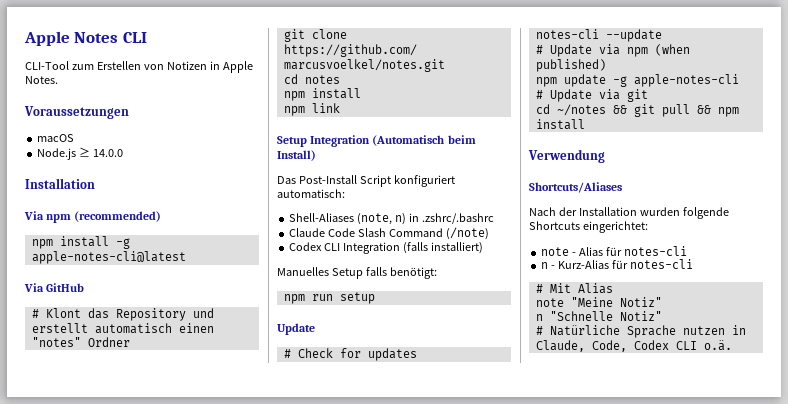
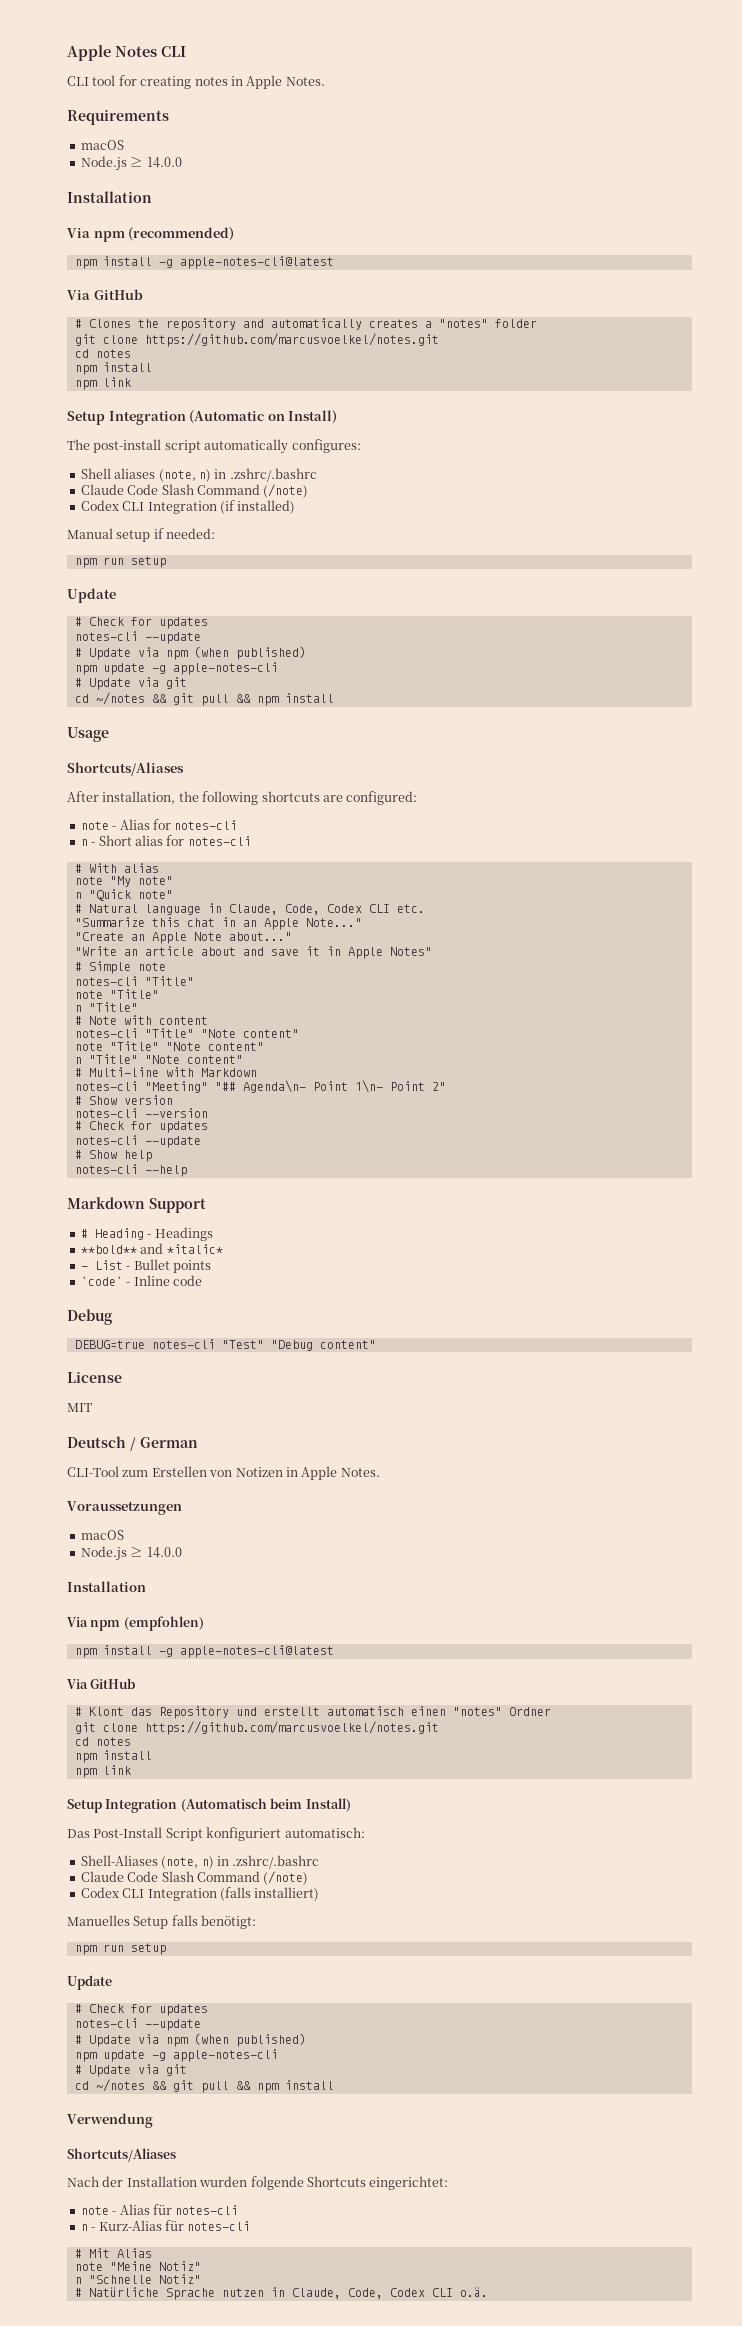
+ CLI tool for creating notes in Apple Notes.
+ Requirements
+ macOS
+ Node.js ≥ 14.0.0
+ Installation
+ Via npm (recommended)
+ npm install -g apple-notes-cli@latest
+ Via GitHub
+ # Clones the repository and automatically creates a "notes" folder
+ git clone https://github.com/marcusvoelkel/notes.git
+ cd notes
+ npm install
+ npm link
+ Setup Integration (Automatic on Install)
+ The post-install script automatically configures:
+ Shell aliases (note, n) in .zshrc/.bashrc
+ Claude Code Slash Command (/note)
+ Codex CLI Integration (if installed)
+ Manual setup if needed:
+ npm run setup
+ Update
+ # Check for updates
+ notes-cli --update
+ # Update via npm (when published)
+ npm update -g apple-notes-cli
+ # Update via git
+ cd ~/notes && git pull && npm install
+ Usage
+ Shortcuts/Aliases
+ After installation, the following shortcuts are configured:
+ note - Alias for notes-cli
+ n - Short alias for notes-cli
+ # With alias
+ note "My note"
+ n "Quick note"
+ # Natural language in Claude, Code, Codex CLI etc.
+ "Summarize this chat in an Apple Note..."
+ "Create an Apple Note about..."
+ "Write an article about and save it in Apple Notes"
+ # Simple note
+ notes-cli "Title"
+ note "Title"
+ n "Title"
+ # Note with content
+ notes-cli "Title" "Note content"
+ note "Title" "Note content"
+ n "Title" "Note content"
+ # Multi-line with Markdown
+ notes-cli "Meeting" "## Agenda\n- Point 1\n- Point 2"
+ # Show version
+ notes-cli --version
+ # Check for updates
+ notes-cli --update
+ # Show help
+ notes-cli --help
+ Markdown Support
+ # Heading - Headings
+ **bold** and *italic*
+ - List - Bullet points
+ `code` - Inline code
+ Debug
+ DEBUG=true notes-cli "Test" "Debug content"
+ License
+ MIT
+ Deutsch / German
- Via npm (recommended)
+ Via npm (empfohlen)

